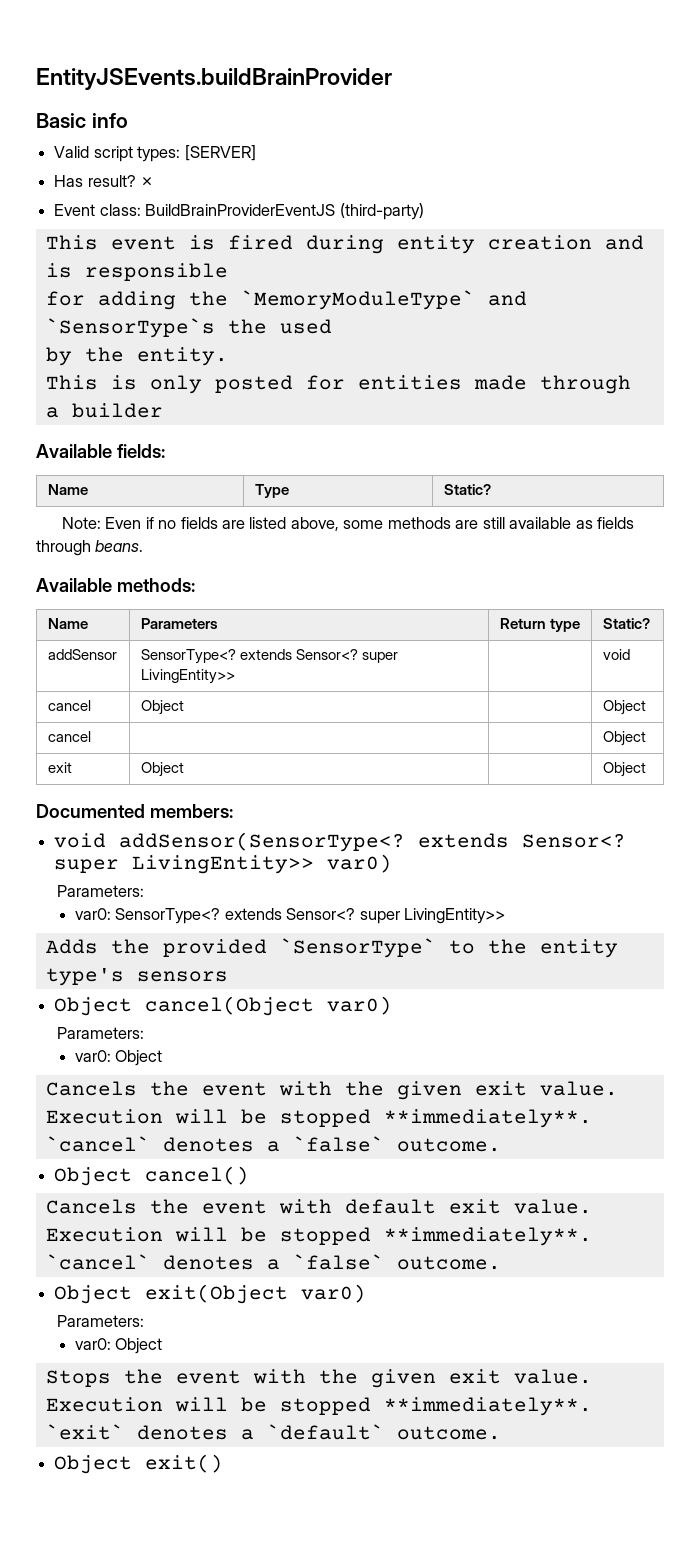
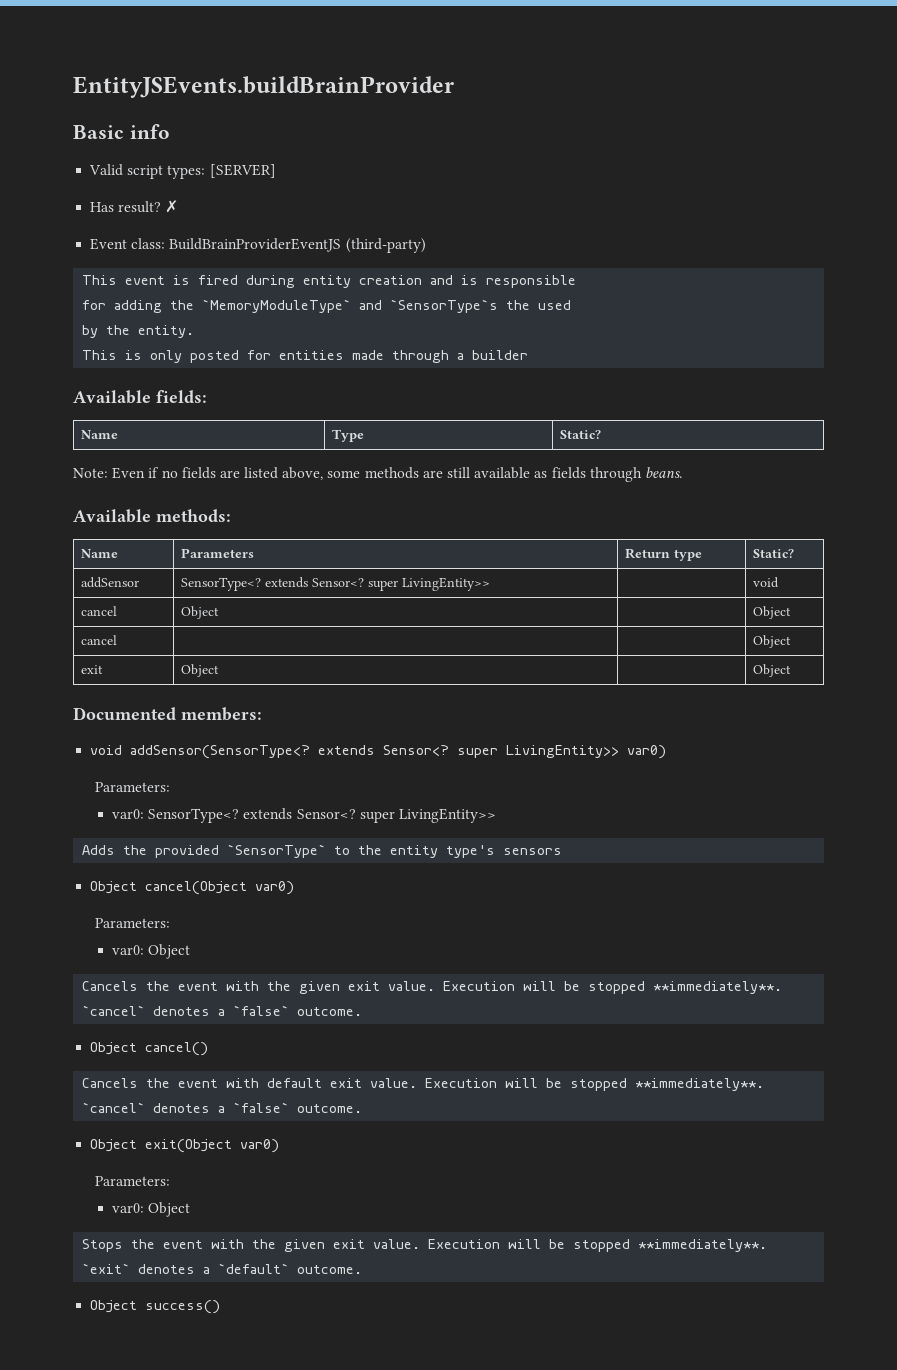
- Object exit()
+ Object success()

